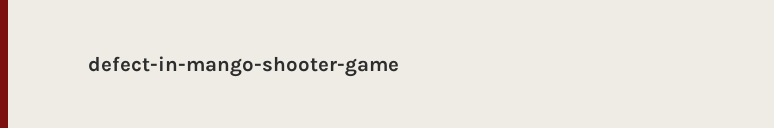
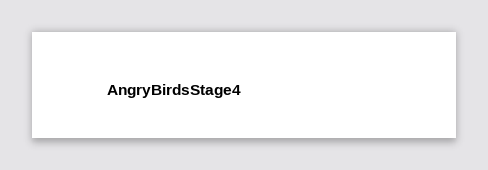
- defect-in-mango-shooter-game
+ AngryBirdsStage4

